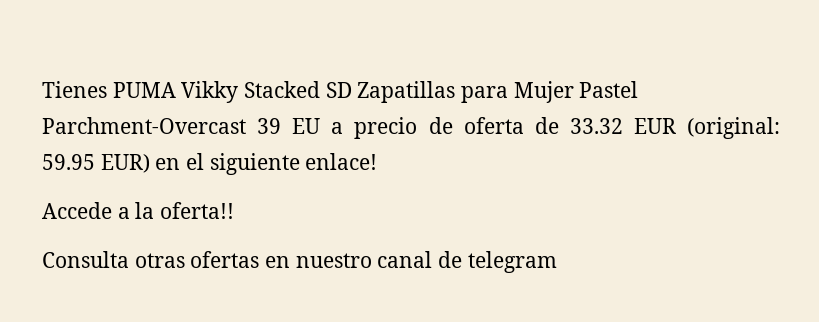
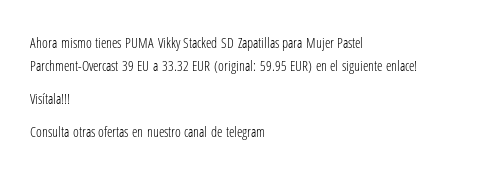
- Tienes PUMA Vikky Stacked SD Zapatillas para Mujer Pastel Parchment-Overcast 39 EU a precio de oferta de 33.32 EUR (original: 59.95 EUR) en el siguiente enlace!
+ Ahora mismo tienes PUMA Vikky Stacked SD Zapatillas para Mujer Pastel Parchment-Overcast 39 EU a 33.32 EUR (original: 59.95 EUR) en el siguiente enlace!
- Accede a la oferta!!
+ Visítala!!!

